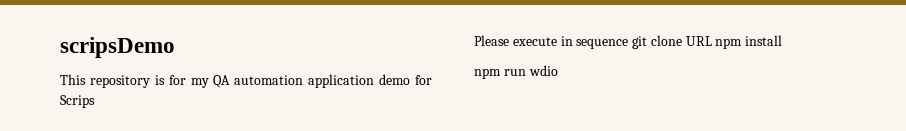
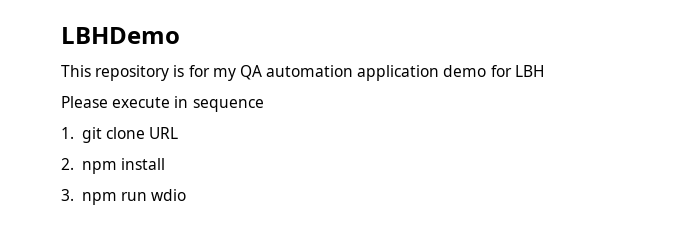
- scripsDemo
+ LBHDemo
- This repository is for my QA automation application demo for Scrips
+ This repository is for my QA automation application demo for LBH
- Please execute in sequence git clone URL npm install
+ Please execute in sequence
+ 1. git clone URL
+ 2. npm install
- npm run wdio
+ 3. npm run wdio

